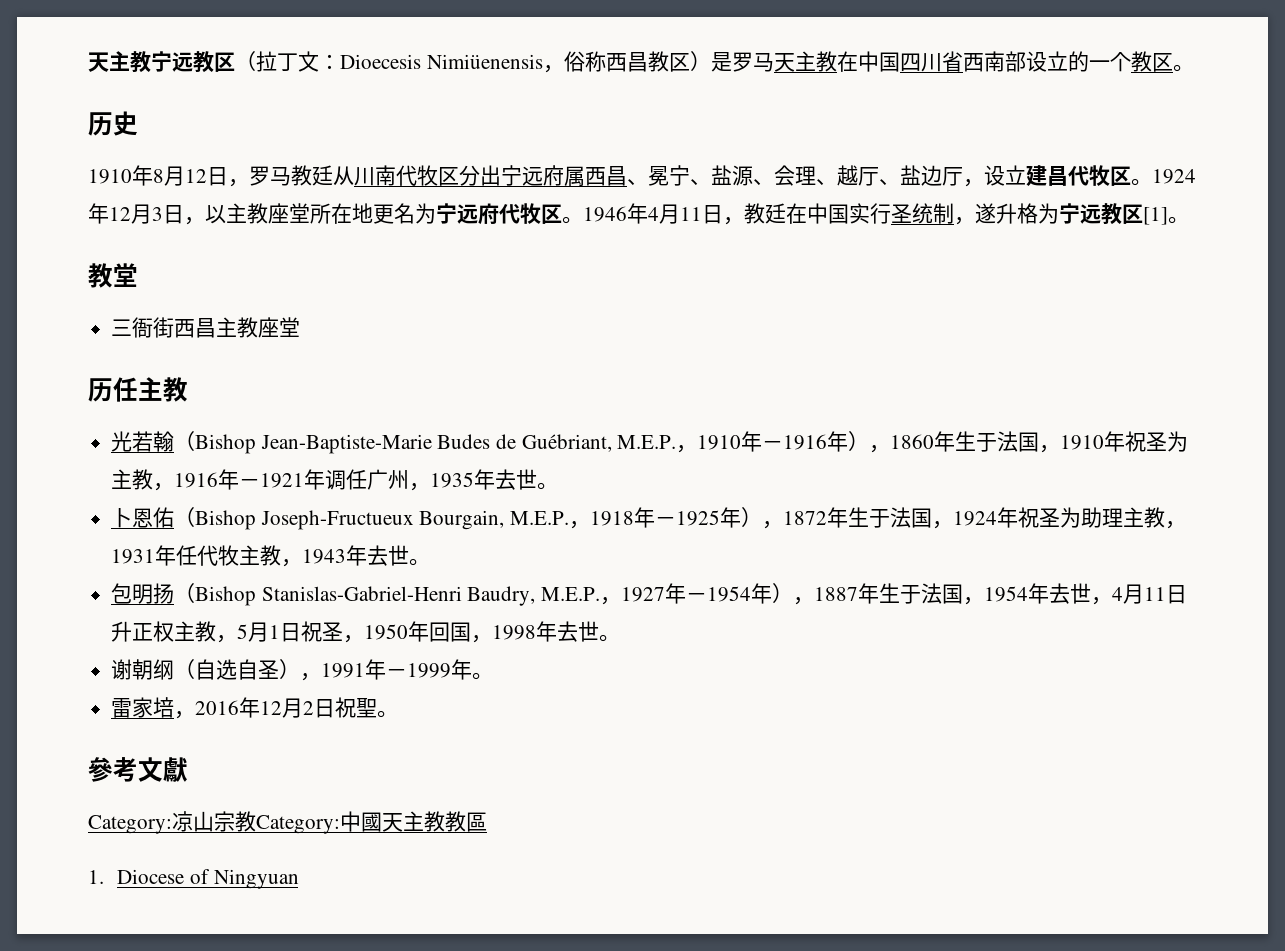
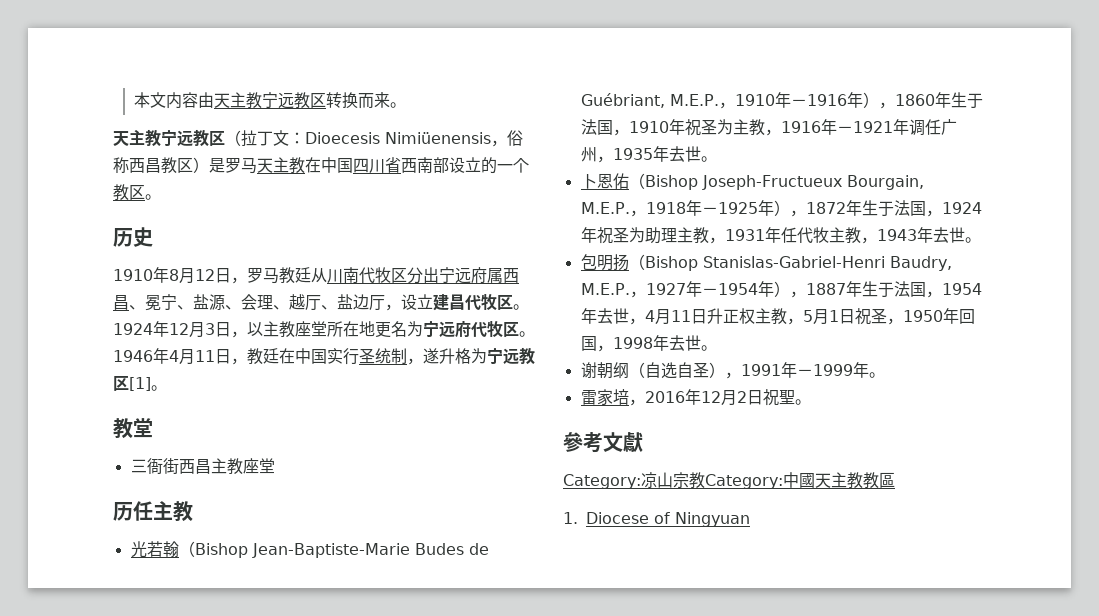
+ 本文内容由天主教宁远教区转换而来。

